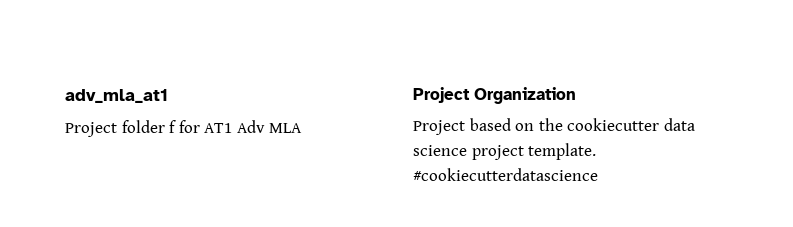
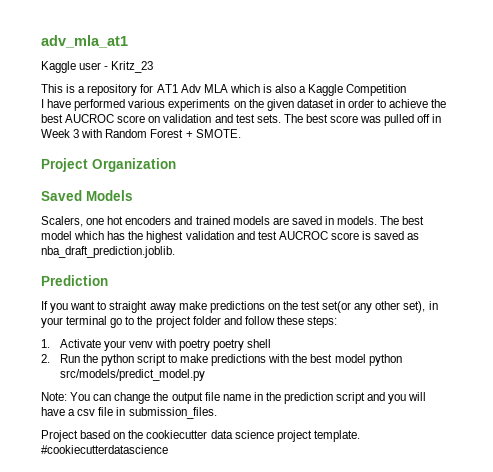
- Project folder f for AT1 Adv MLA
+ Kaggle user - Kritz_23
+ This is a repository for AT1 Adv MLA which is also a Kaggle Competition
+ I have performed various experiments on the given dataset in order to achieve the best AUCROC score on validation and test sets. The best score was pulled off in Week 3 with Random Forest + SMOTE.
  Project Organization
+ Saved Models
+ Scalers, one hot encoders and trained models are saved in models. The best model which has the highest validation and test AUCROC score is saved as nba_draft_prediction.joblib.
+ Prediction
+ If you want to straight away make predictions on the test set(or any other set), in your terminal go to the project folder and follow these steps:
+ 1. Activate your venv with poetry poetry shell
+ 2. Run the python script to make predictions with the best model python src/models/predict_model.py
+ Note: You can change the output file name in the prediction script and you will have a csv file in submission_files.

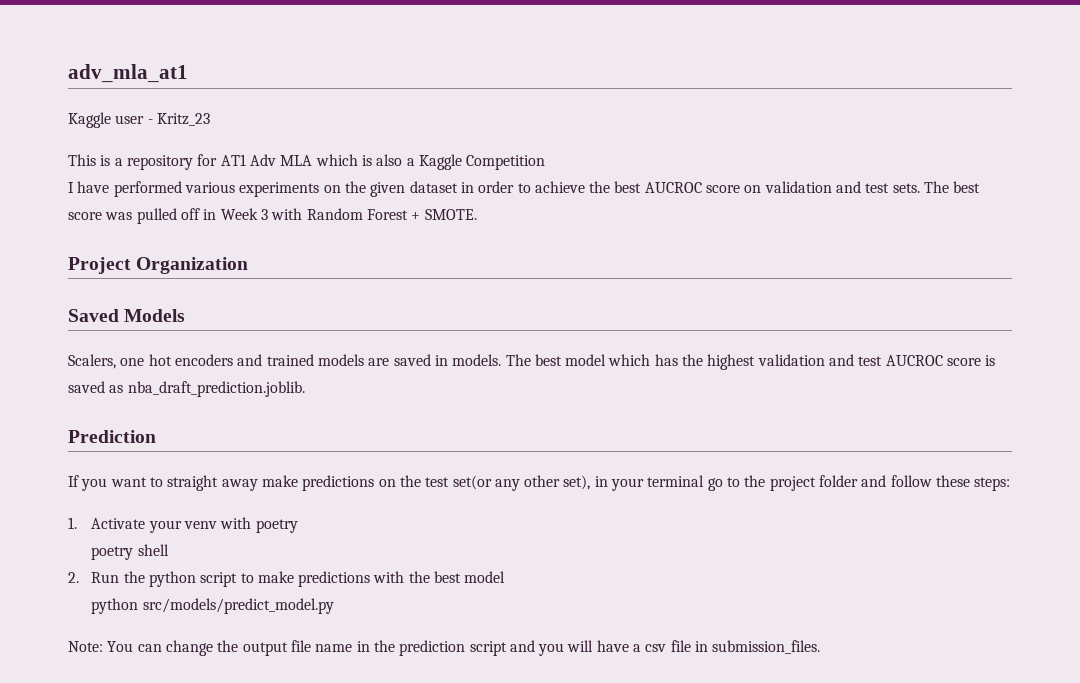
- 1. Activate your venv with poetry poetry shell
+ 1. Activate your venv with poetry
+ poetry shell
- 2. Run the python script to make predictions with the best model python src/models/predict_model.py
+ 2. Run the python script to make predictions with the best model
+ python src/models/predict_model.py
- Project based on the cookiecutter data science project template. #cookiecutterdatascience

